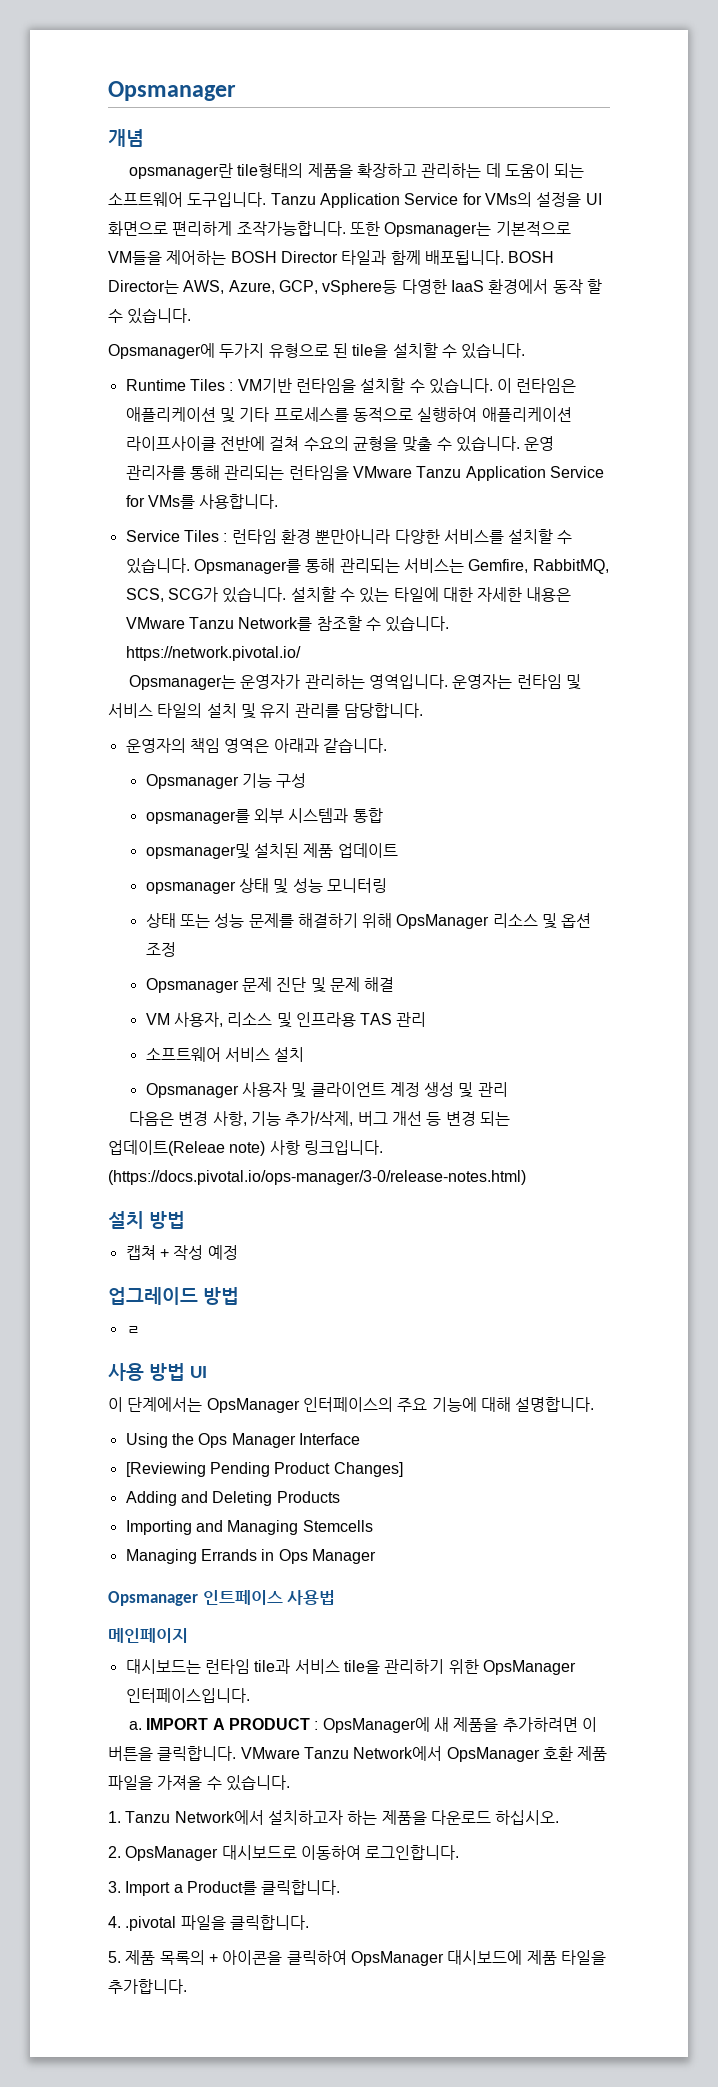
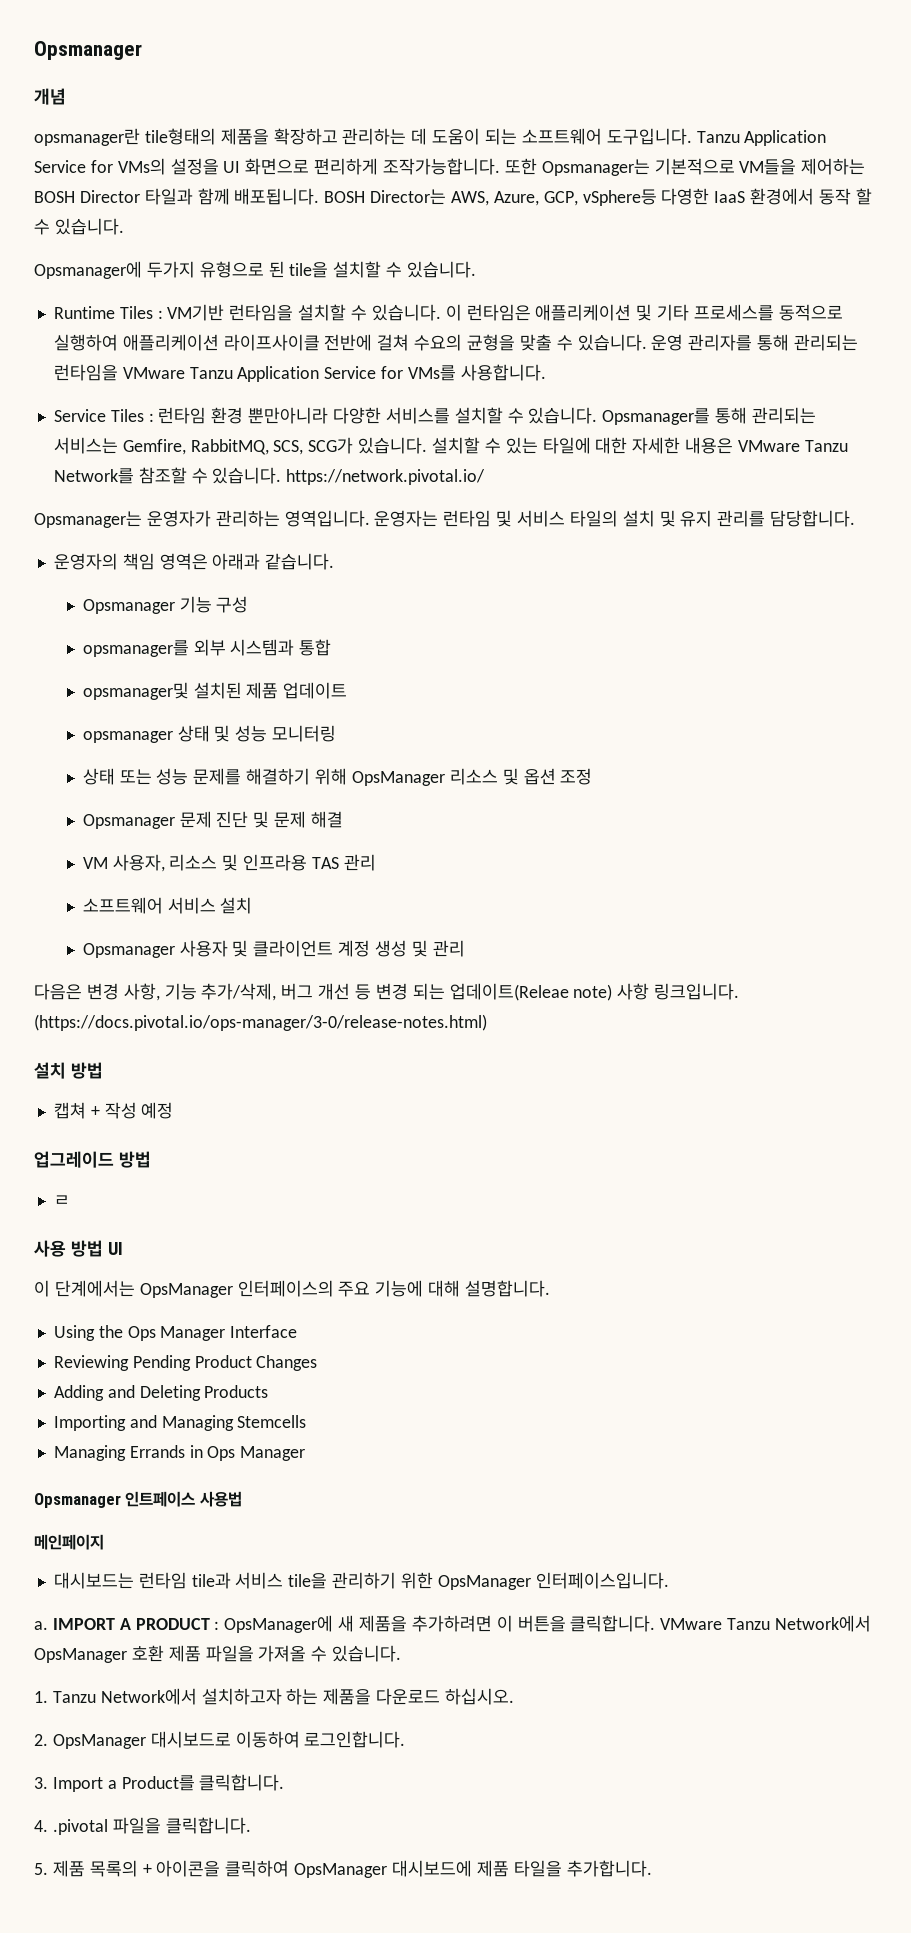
- [Reviewing Pending Product Changes]
+ Reviewing Pending Product Changes

